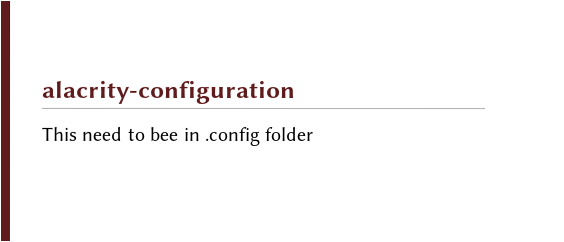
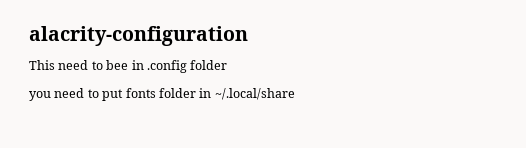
+ you need to put fonts folder in ~/.local/share

